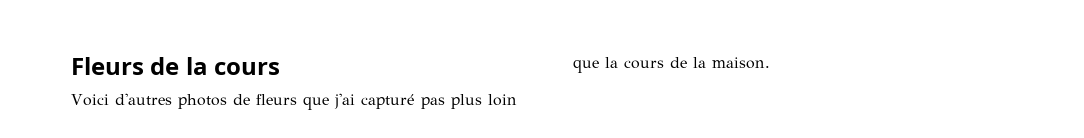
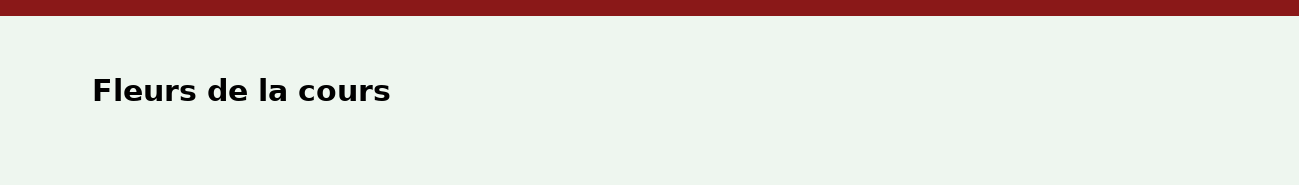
- Voici d'autres photos de fleurs que j'ai capturé pas plus loin que la cours de la maison.

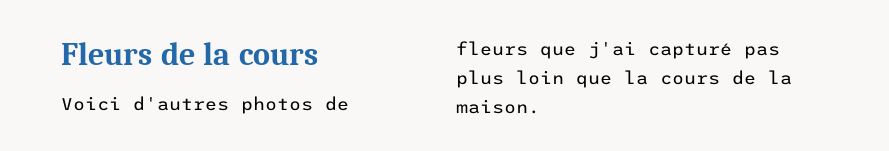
+ Voici d'autres photos de fleurs que j'ai capturé pas plus loin que la cours de la maison.

